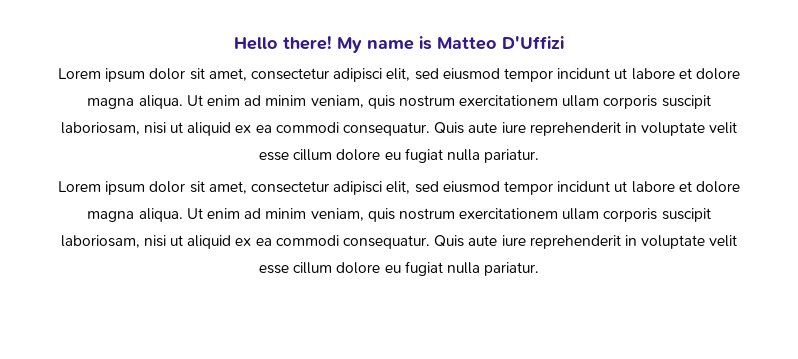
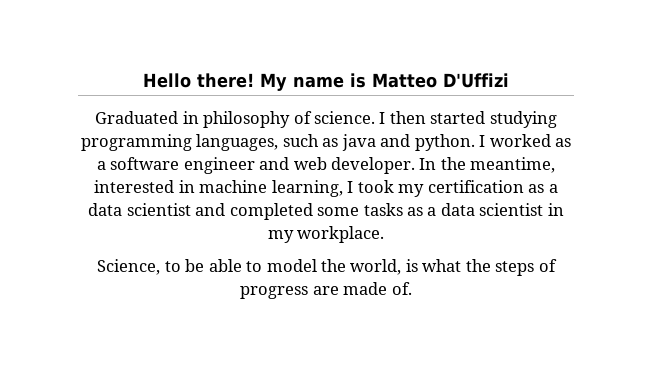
  My name is Matteo D'Uffizi
- Lorem ipsum dolor sit amet, consectetur adipisci elit, sed eiusmod tempor incidunt ut labore et dolore magna aliqua. Ut enim ad minim veniam, quis nostrum exercitationem ullam corporis suscipit laboriosam, nisi ut aliquid ex ea commodi consequatur. Quis aute iure reprehenderit in voluptate velit esse cillum dolore eu fugiat nulla pariatur.
- Lorem ipsum dolor sit amet, consectetur adipisci elit, sed eiusmod tempor incidunt ut labore et dolore magna aliqua. Ut enim ad minim veniam, quis nostrum exercitationem ullam corporis suscipit laboriosam, nisi ut aliquid ex ea commodi consequatur. Quis aute iure reprehenderit in voluptate velit esse cillum dolore eu fugiat nulla pariatur.
+ Graduated in philosophy of science. I then started studying programming languages, such as java and python. I worked as a software engineer and web developer. In the meantime, interested in machine learning, I took my certification as a data scientist and completed some tasks as a data scientist in my workplace.
+ Science, to be able to model the world, is what the steps of progress are made of.

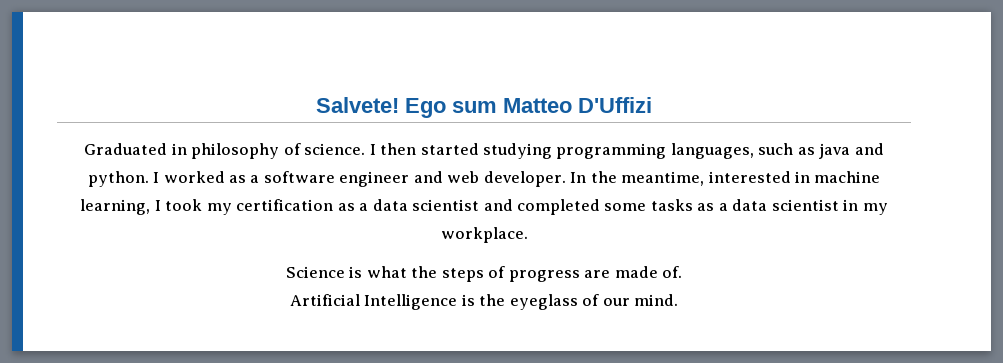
- Hello there! My name is Matteo D'Uffizi
+ Salvete! Ego sum Matteo D'Uffizi
- Science, to be able to model the world, is what the steps of progress are made of.
+ Science is what the steps of progress are made of.
+ Artificial Intelligence is the eyeglass of our mind.

